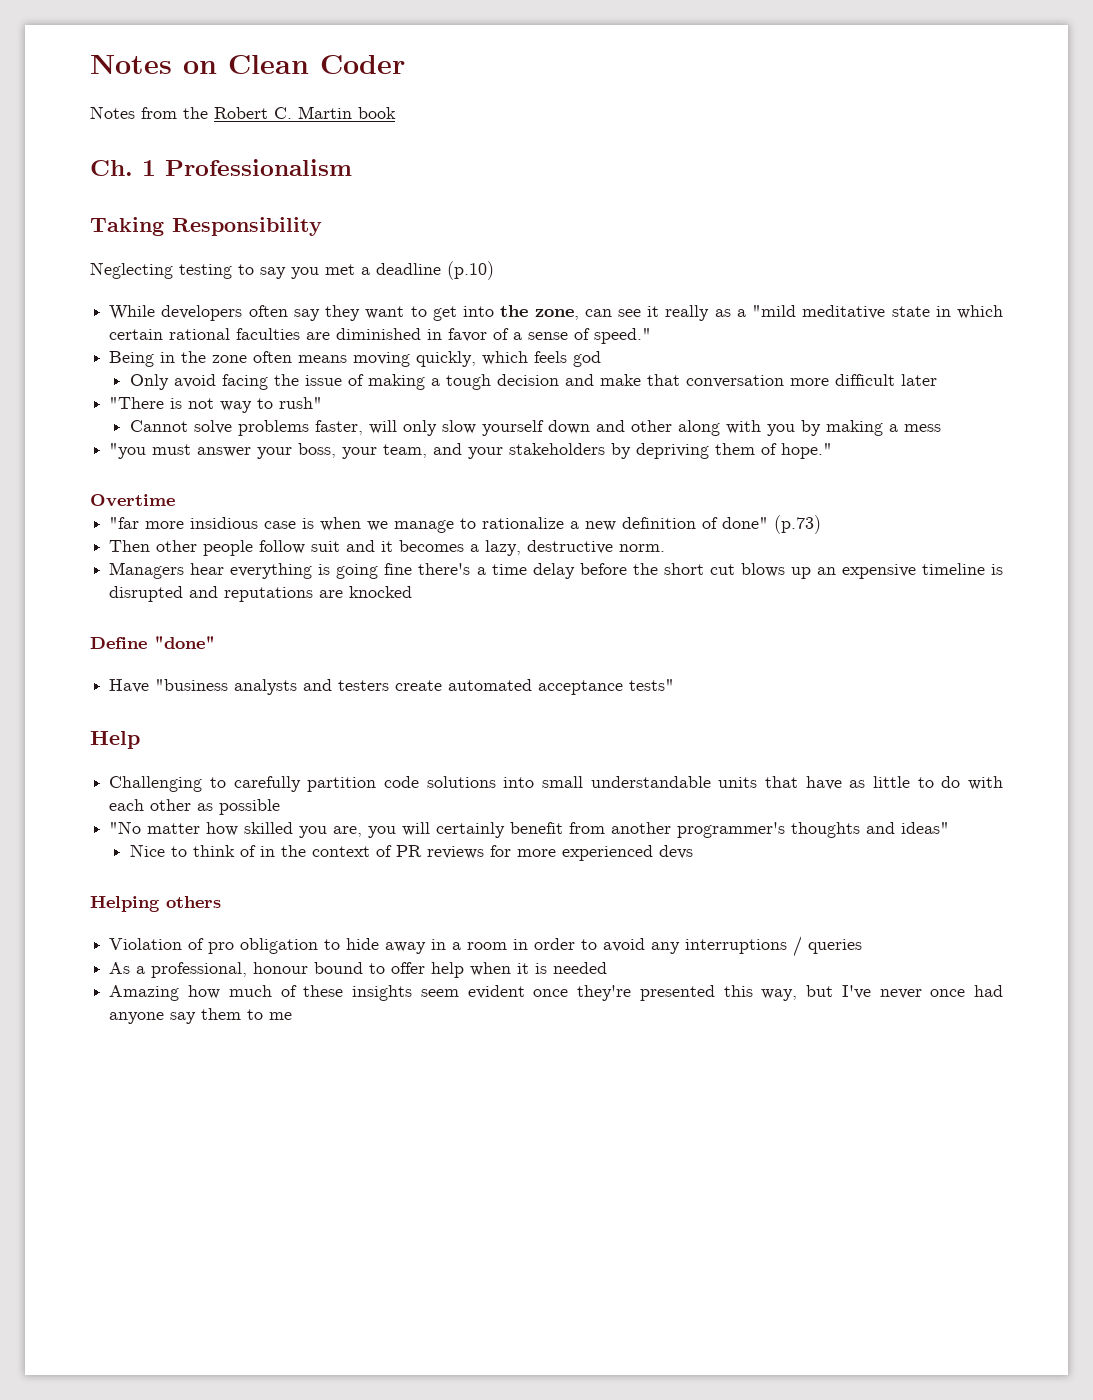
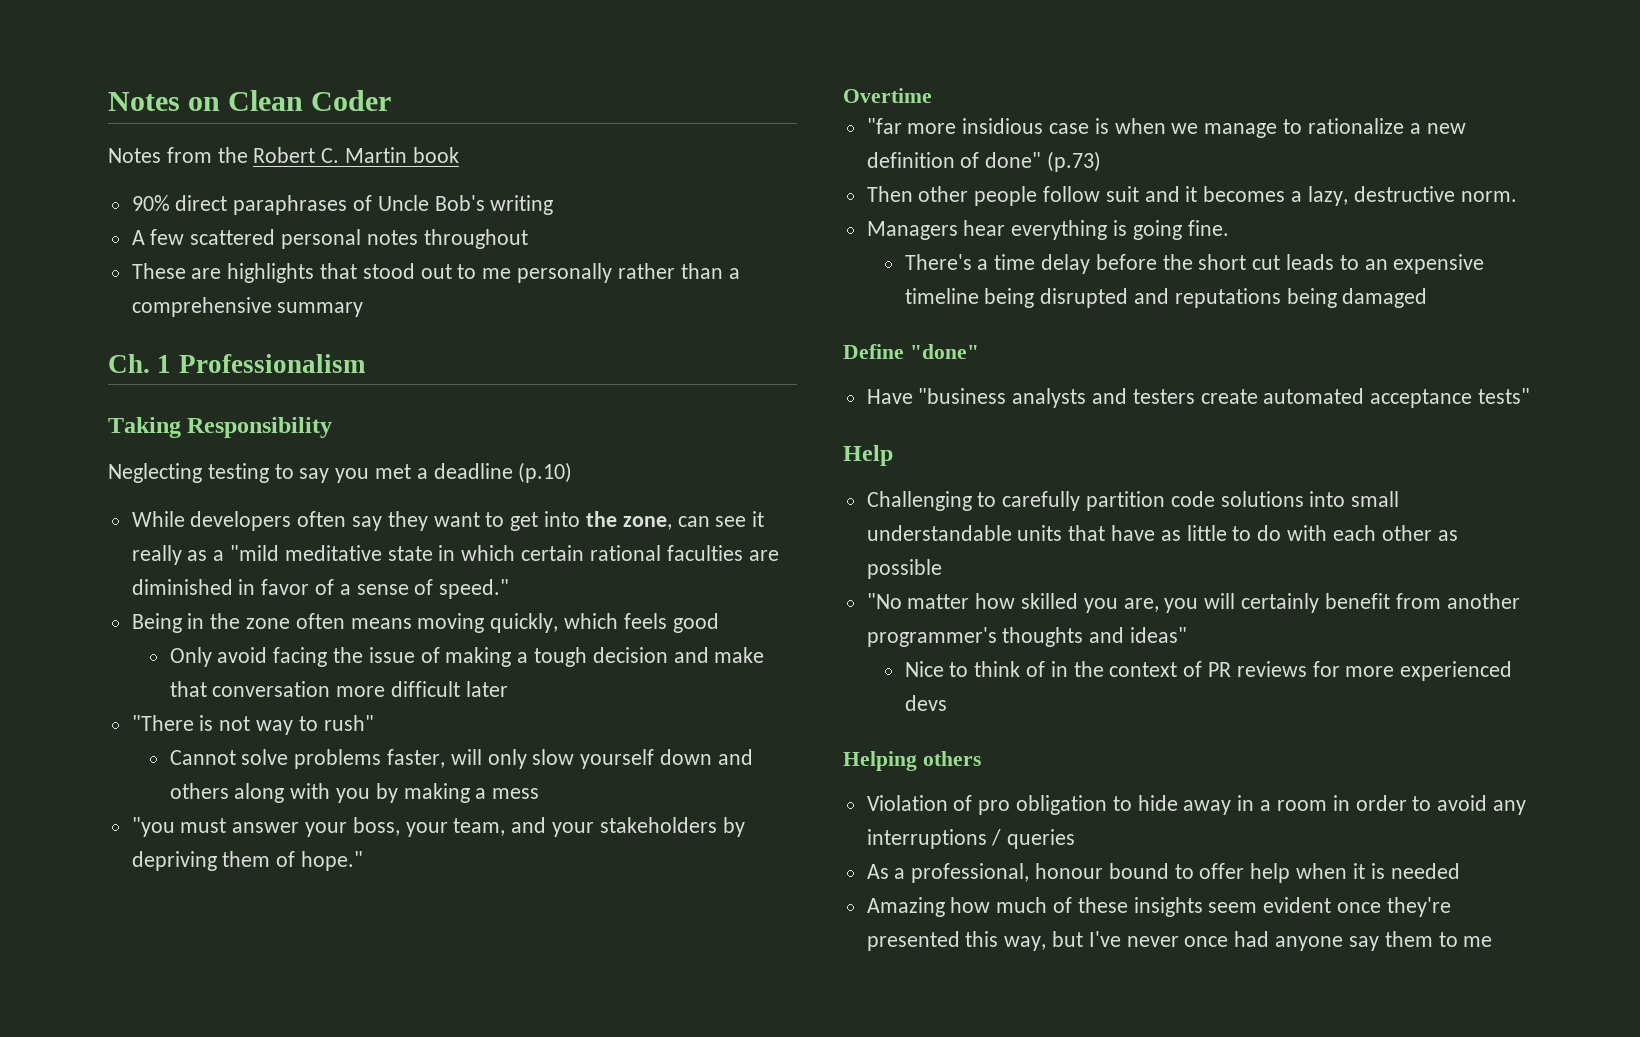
+ 90% direct paraphrases of Uncle Bob's writing
+ A few scattered personal notes throughout
+ These are highlights that stood out to me personally rather than a comprehensive summary
- Being in the zone often means moving quickly, which feels god
+ Being in the zone often means moving quickly, which feels good
- Cannot solve problems faster, will only slow yourself down and other along with you by making a mess
+ Cannot solve problems faster, will only slow yourself down and others along with you by making a mess
- Managers hear everything is going fine there's a time delay before the short cut blows up an expensive timeline is disrupted and reputations are knocked
+ Managers hear everything is going fine.
+ There's a time delay before the short cut leads to an expensive timeline being disrupted and reputations being damaged

